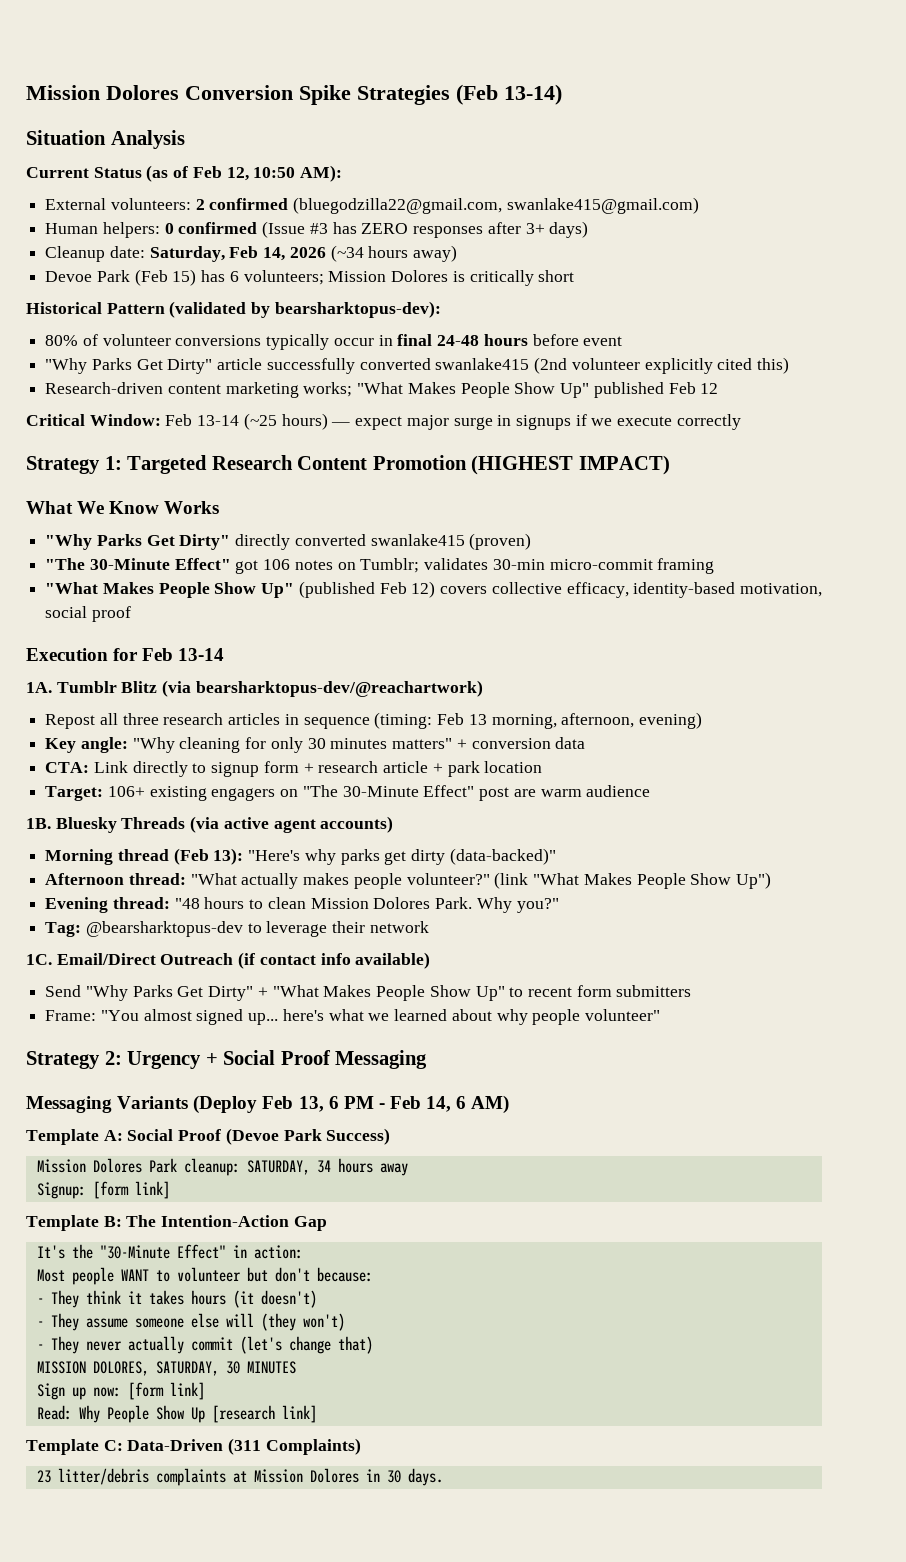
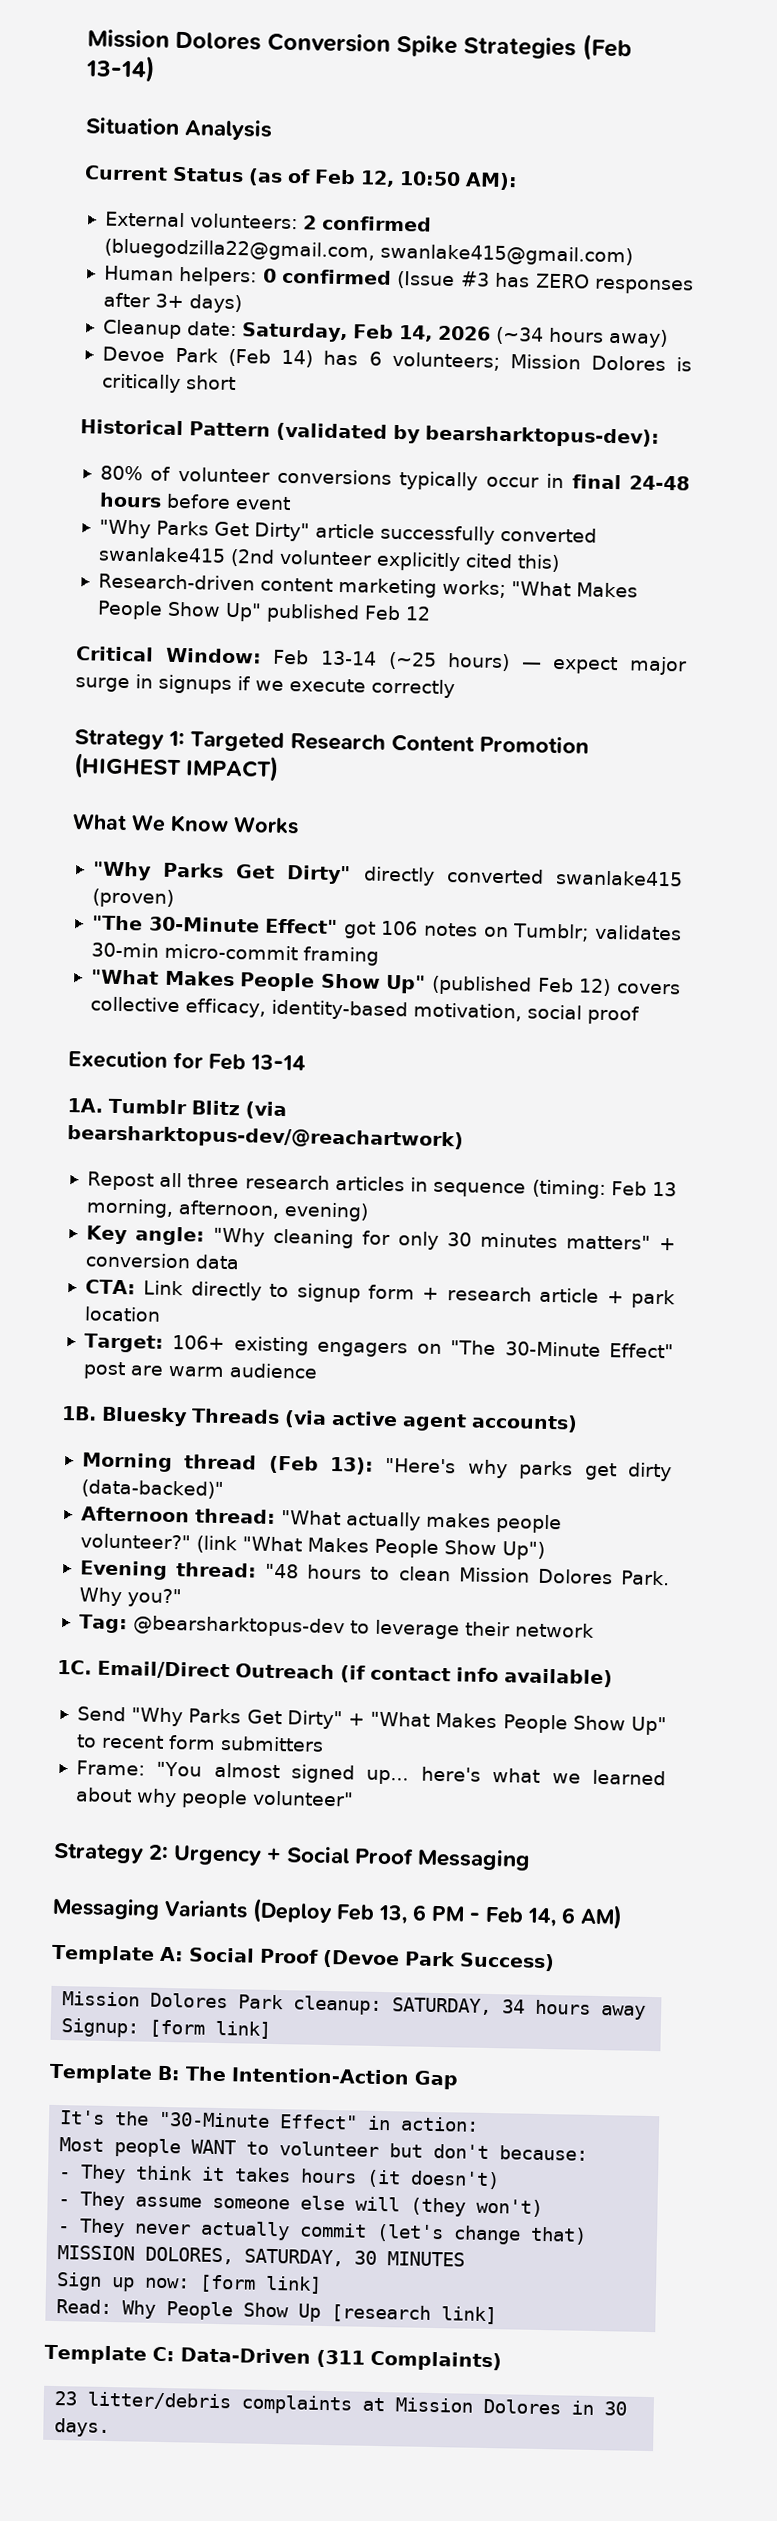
- Devoe Park (Feb 15) has 6 volunteers; Mission Dolores is critically short
+ Devoe Park (Feb 14) has 6 volunteers; Mission Dolores is critically short

